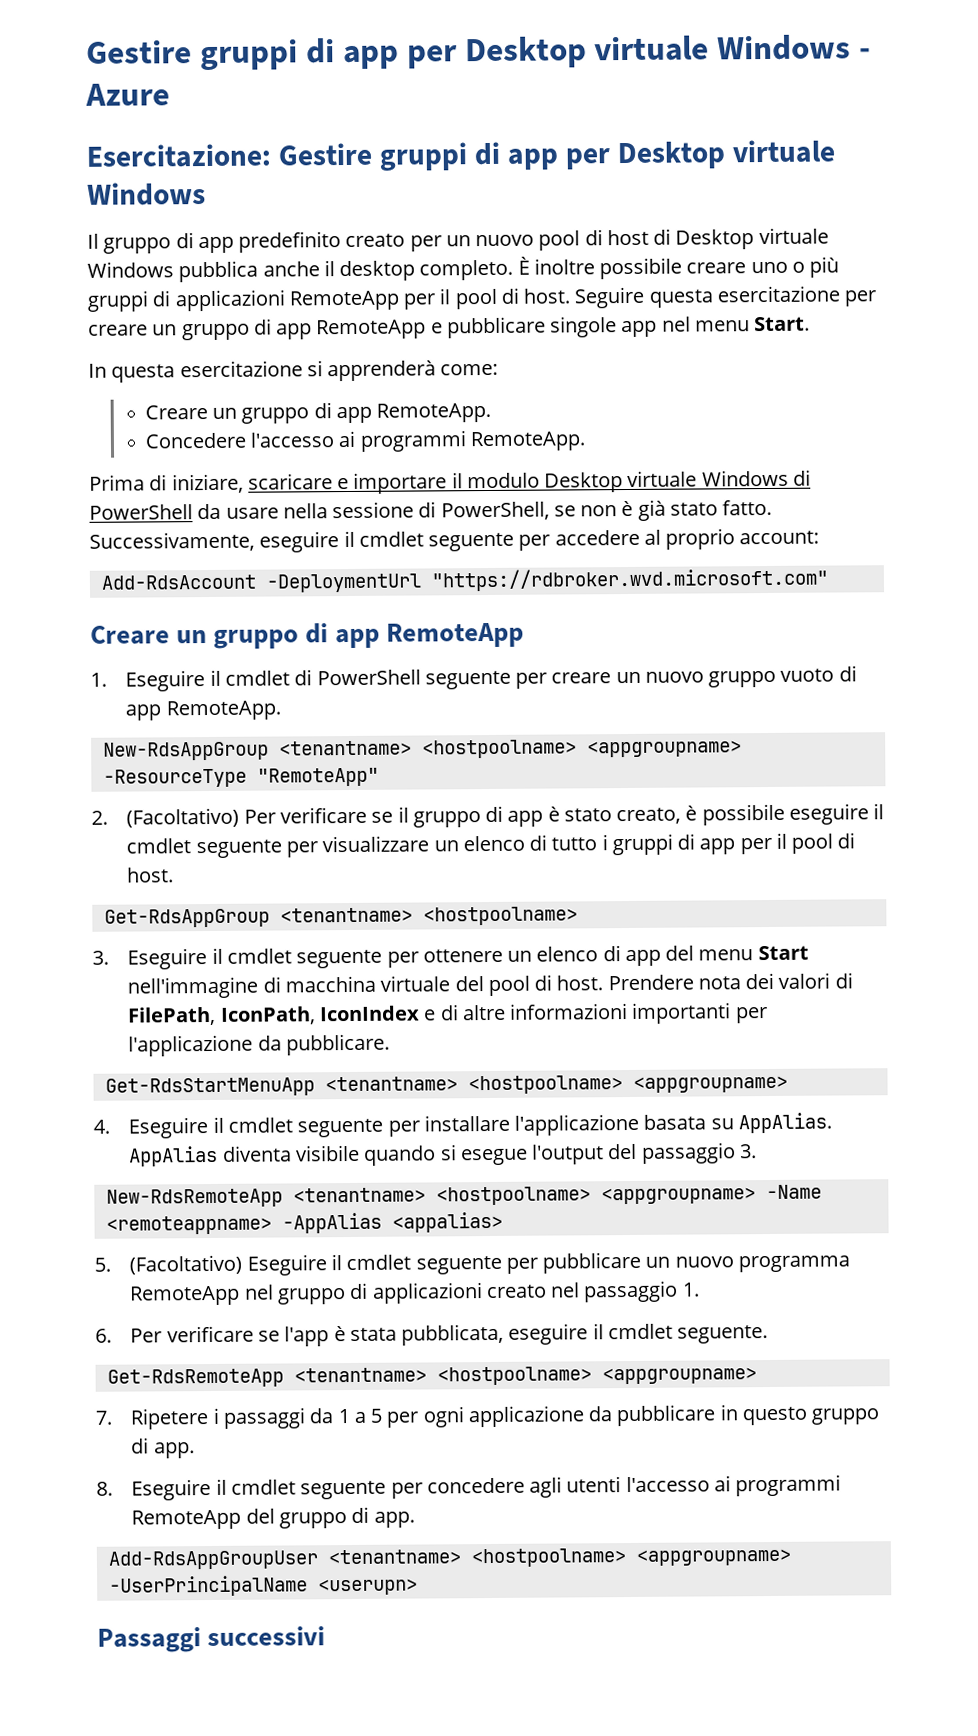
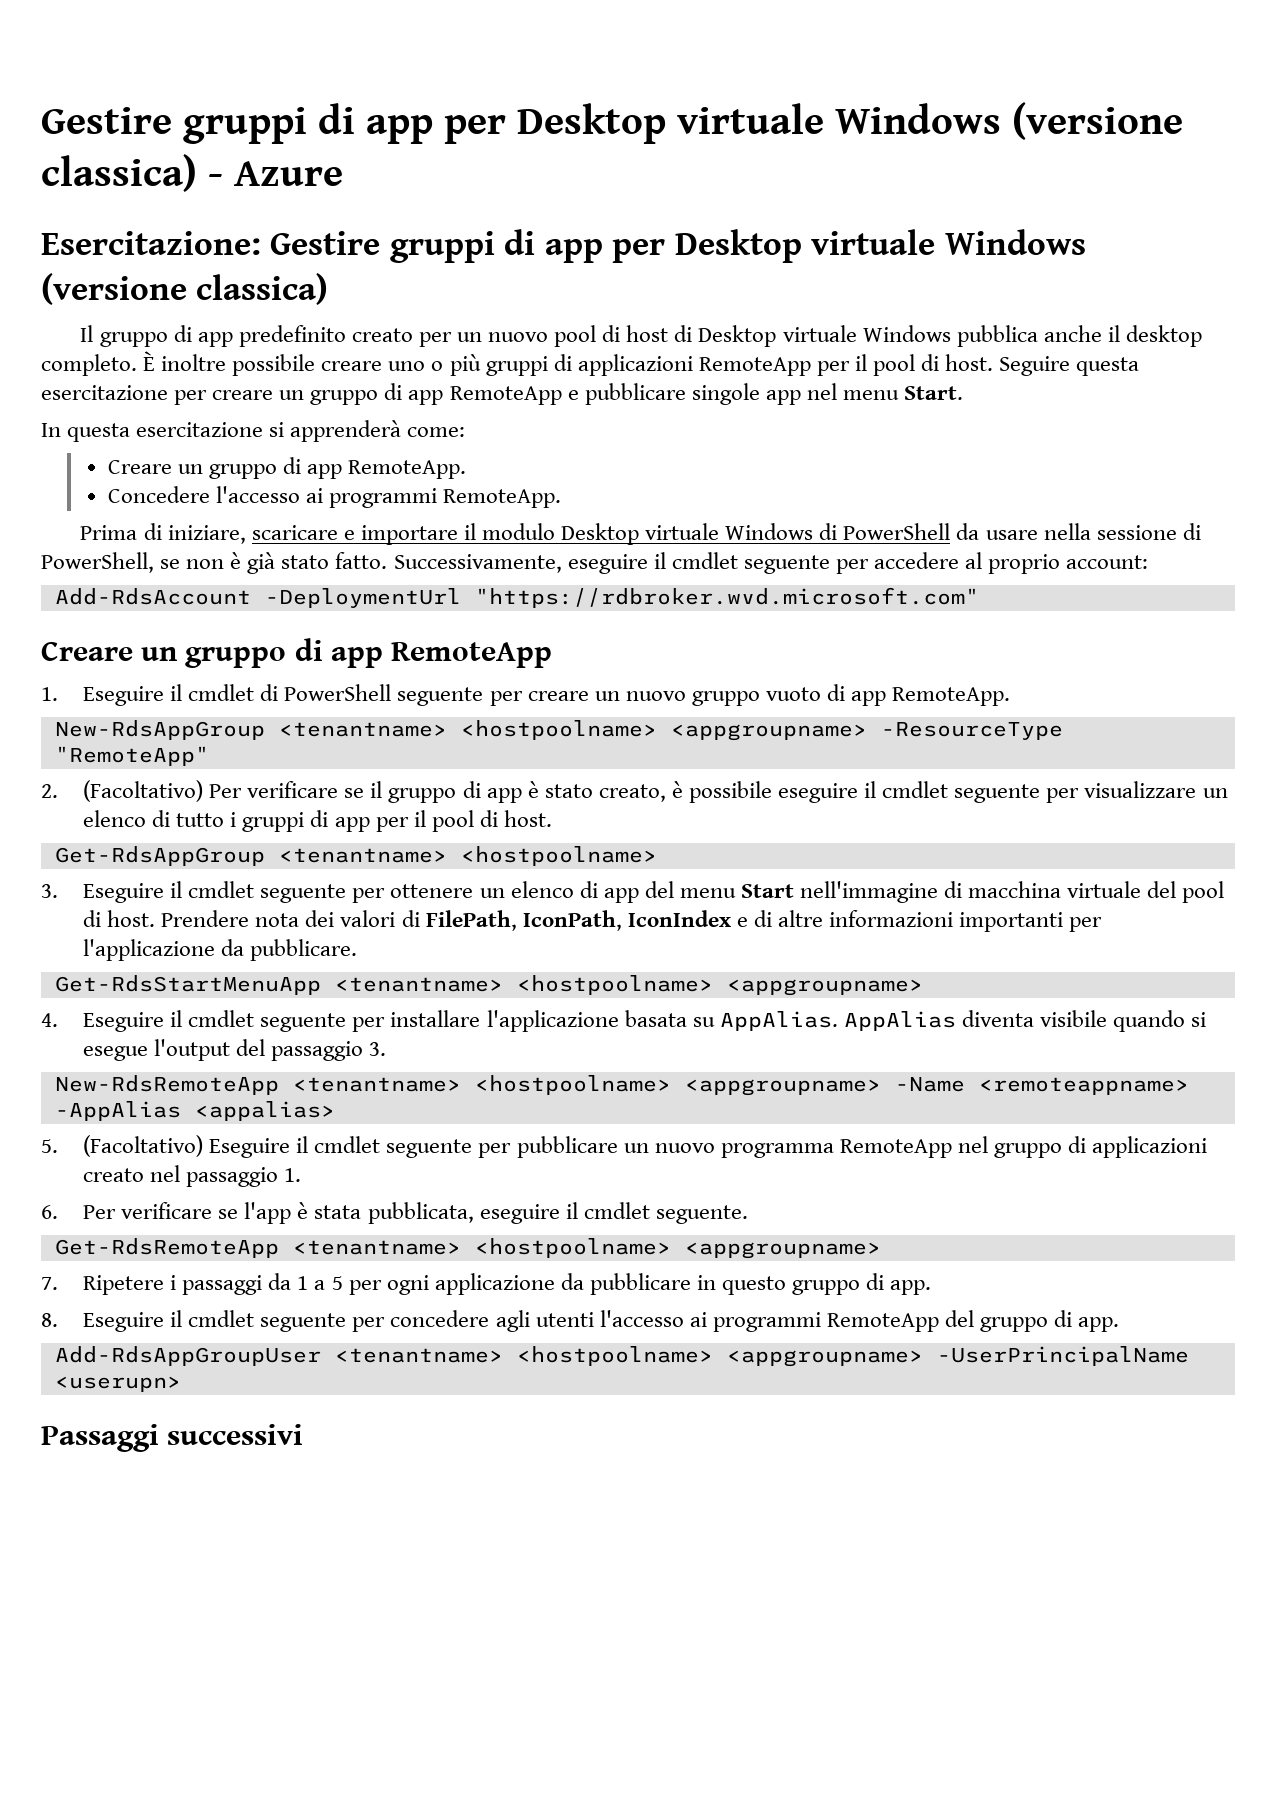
- Gestire gruppi di app per Desktop virtuale Windows - Azure
+ Gestire gruppi di app per Desktop virtuale Windows (versione classica) - Azure
- Esercitazione: Gestire gruppi di app per Desktop virtuale Windows
+ Esercitazione: Gestire gruppi di app per Desktop virtuale Windows (versione classica)

